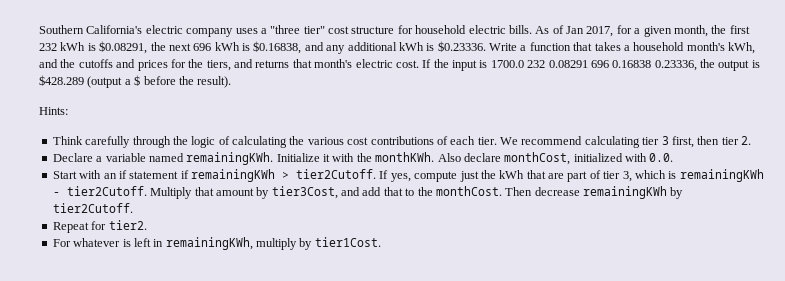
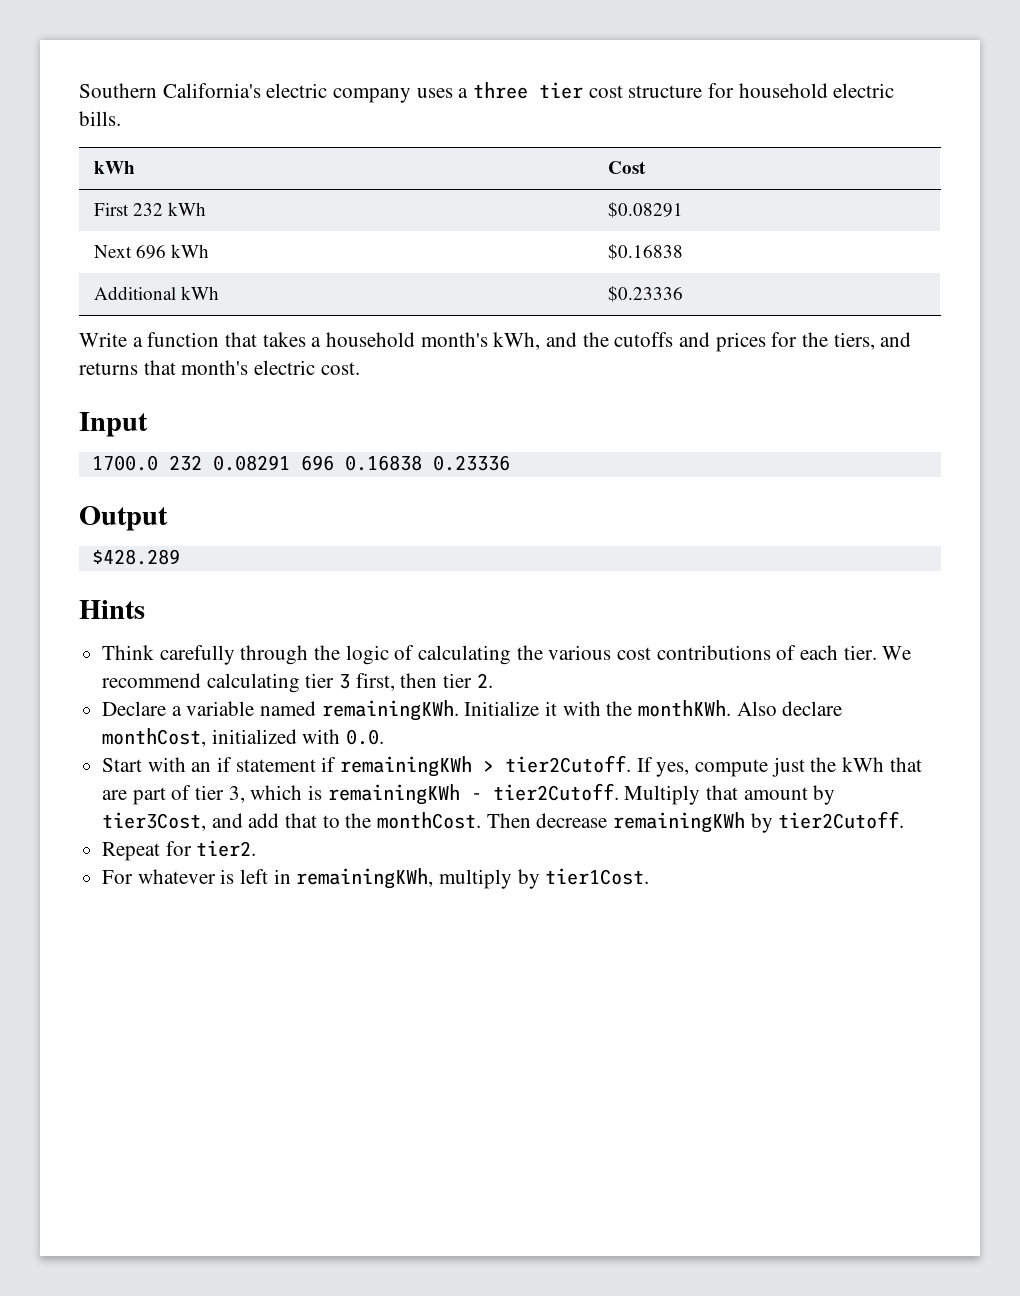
- Southern California's electric company uses a "three tier" cost structure for household electric bills. As of Jan 2017, for a given month, the first 232 kWh is $0.08291, the next 696 kWh is $0.16838, and any additional kWh is $0.23336. Write a function that takes a household month's kWh, and the cutoffs and prices for the tiers, and returns that month's electric cost. If the input is 1700.0 232 0.08291 696 0.16838 0.23336, the output is $428.289 (output a $ before the result).
- Hints:
+ Southern California's electric company uses a three tier cost structure for household electric bills.
+ kWh | Cost
+ First 232 kWh | $0.08291
+ Next 696 kWh | $0.16838
+ Additional kWh | $0.23336
+ Write a function that takes a household month's kWh, and the cutoffs and prices for the tiers, and returns that month's electric cost.
+ Input
+ 1700.0 232 0.08291 696 0.16838 0.23336
+ Output
+ $428.289
+ Hints

